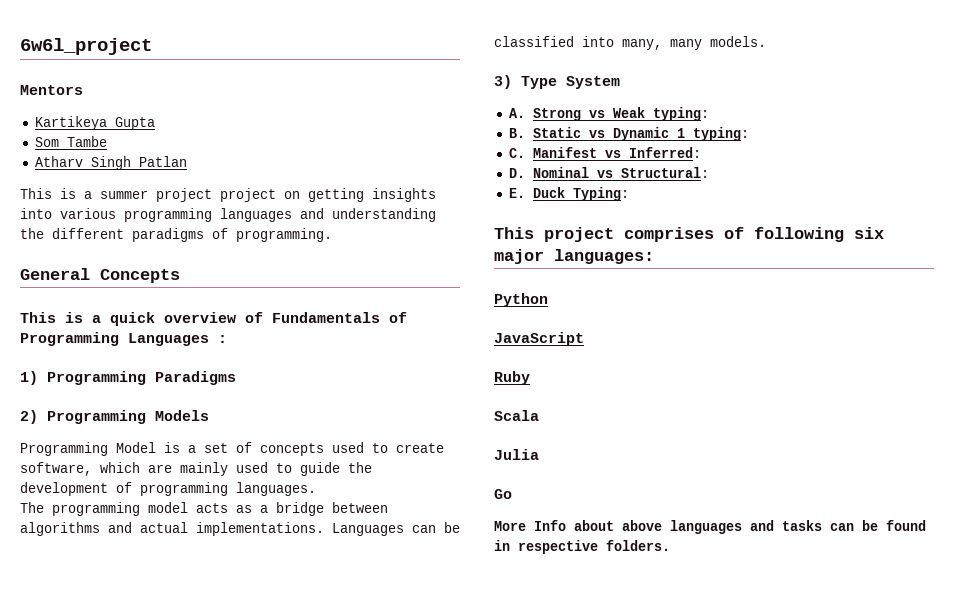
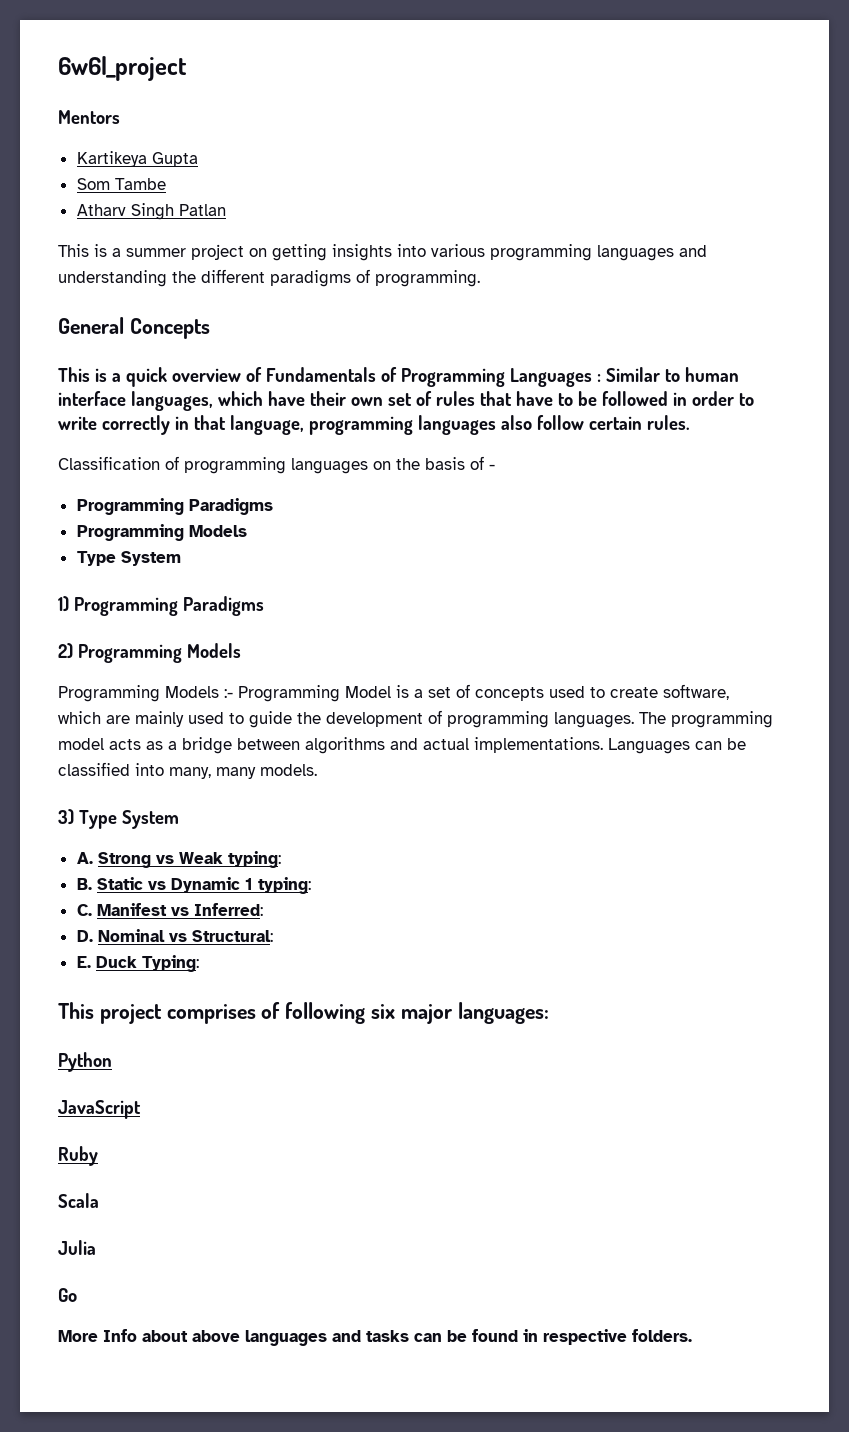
- This is a summer project project on getting insights into various programming languages and understanding the different paradigms of programming.
+ This is a summer project on getting insights into various programming languages and understanding the different paradigms of programming.
- This is a quick overview of Fundamentals of Programming Languages :
+ This is a quick overview of Fundamentals of Programming Languages : Similar to human interface languages, which have their own set of rules that have to be followed in order to write correctly in that language, programming languages also follow certain rules.
+ Classification of programming languages on the basis of -
+ Programming Paradigms
+ Programming Models
+ Type System
- Programming Model is a set of concepts used to create software, which are mainly used to guide the development of programming languages.
- The programming model acts as a bridge between algorithms and actual implementations.
+ Programming Models :- Programming Model is a set of concepts used to create software, which are mainly used to guide the development of programming languages. The programming model acts as a bridge between algorithms and actual implementations.

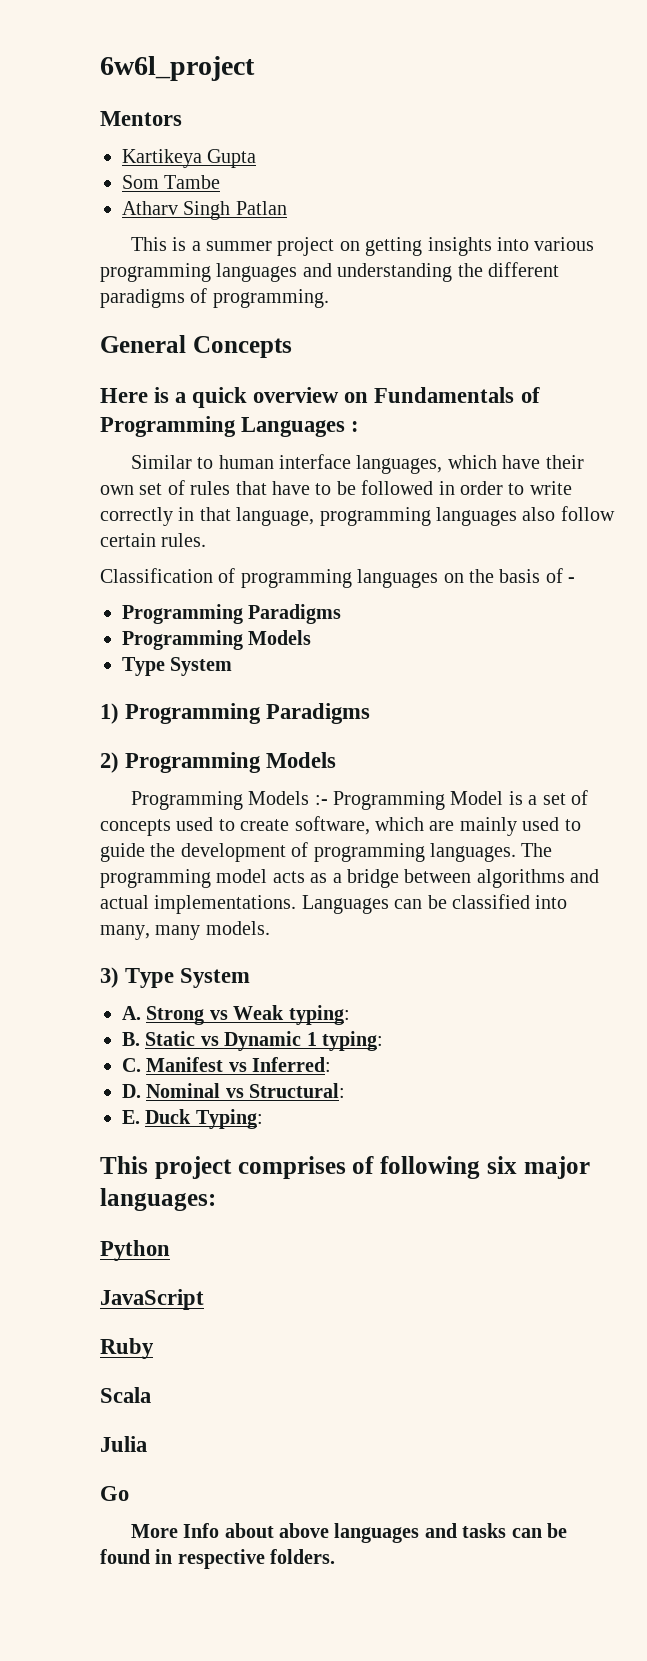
- This is a quick overview of Fundamentals of Programming Languages : Similar to human interface languages, which have their own set of rules that have to be followed in order to write correctly in that language, programming languages also follow certain rules.
+ Here is a quick overview on Fundamentals of Programming Languages :
+ Similar to human interface languages, which have their own set of rules that have to be followed in order to write correctly in that language, programming languages also follow certain rules.

